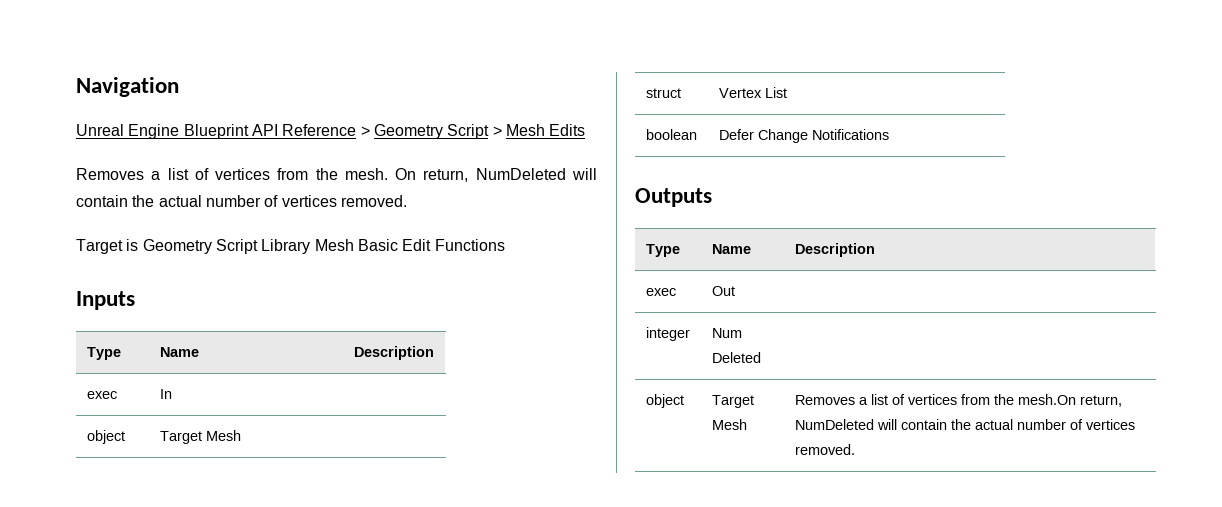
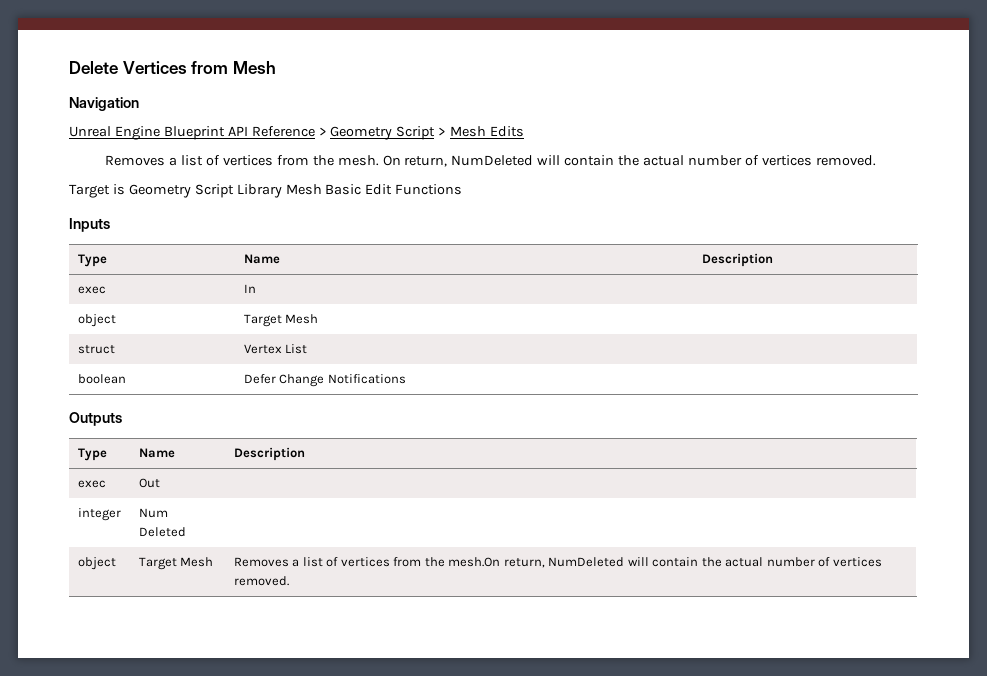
+ Delete Vertices from Mesh

